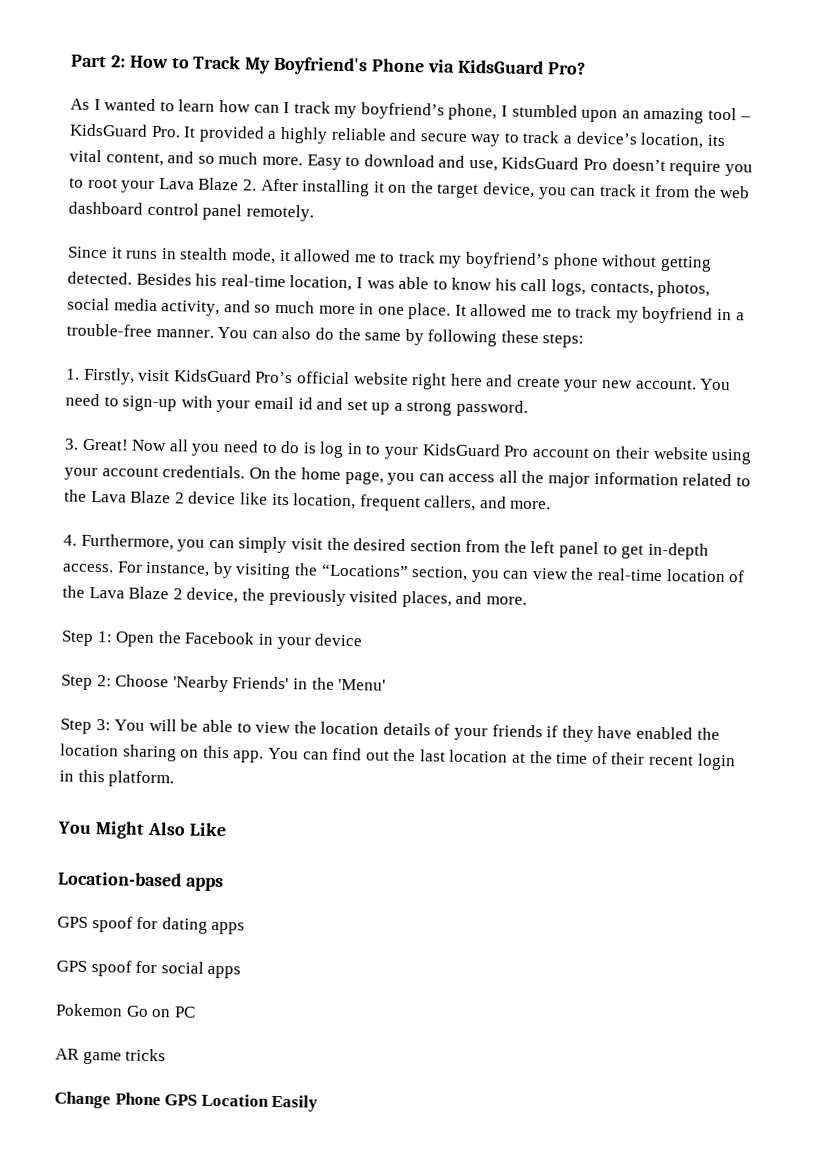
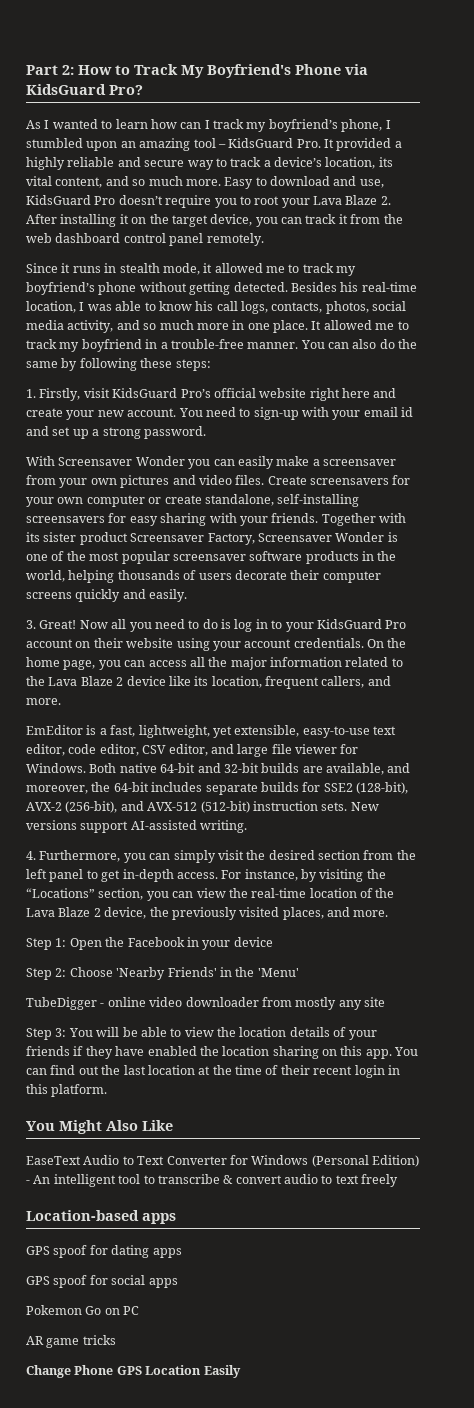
+ With Screensaver Wonder you can easily make a screensaver from your own pictures and video files. Create screensavers for your own computer or create standalone, self-installing screensavers for easy sharing with your friends. Together with its sister product Screensaver Factory, Screensaver Wonder is one of the most popular screensaver software products in the world, helping thousands of users decorate their computer screens quickly and easily.
+ EmEditor is a fast, lightweight, yet extensible, easy-to-use text editor, code editor, CSV editor, and large file viewer for Windows. Both native 64-bit and 32-bit builds are available, and moreover, the 64-bit includes separate builds for SSE2 (128-bit), AVX-2 (256-bit), and AVX-512 (512-bit) instruction sets. New versions support AI-assisted writing.
+ TubeDigger - online video downloader from mostly any site
+ EaseText Audio to Text Converter for Windows (Personal Edition) - An intelligent tool to transcribe & convert audio to text freely

